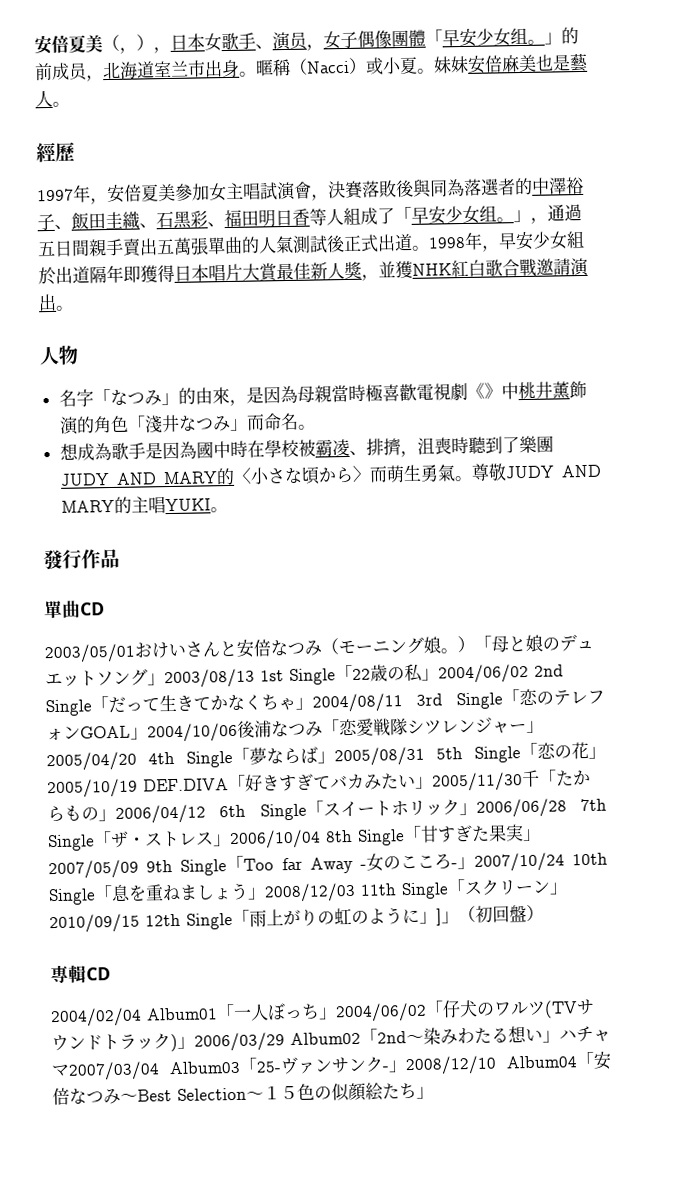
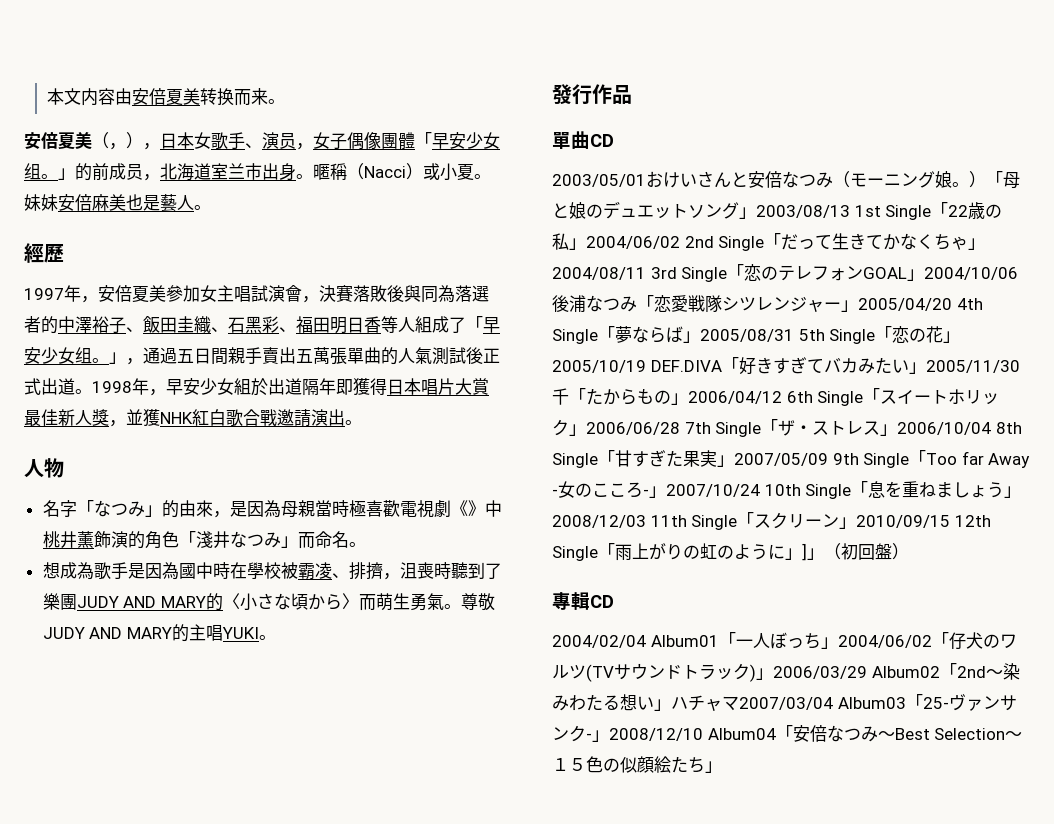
+ 本文内容由安倍夏美转换而来。

